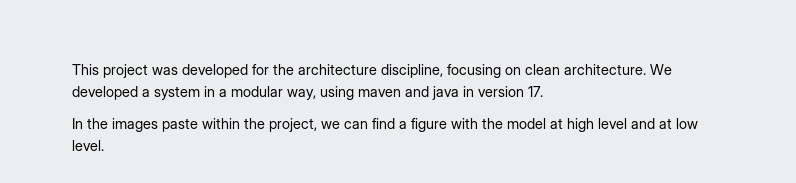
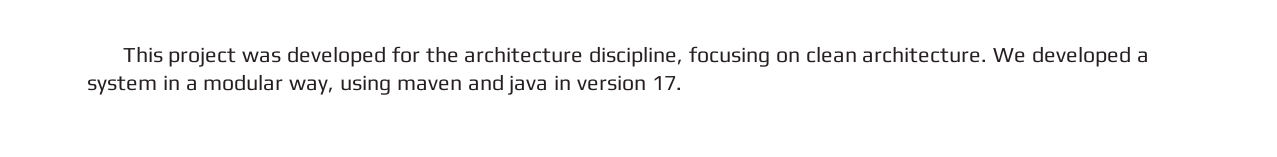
- In the images paste within the project, we can find a figure with the model at high level and at low level.

